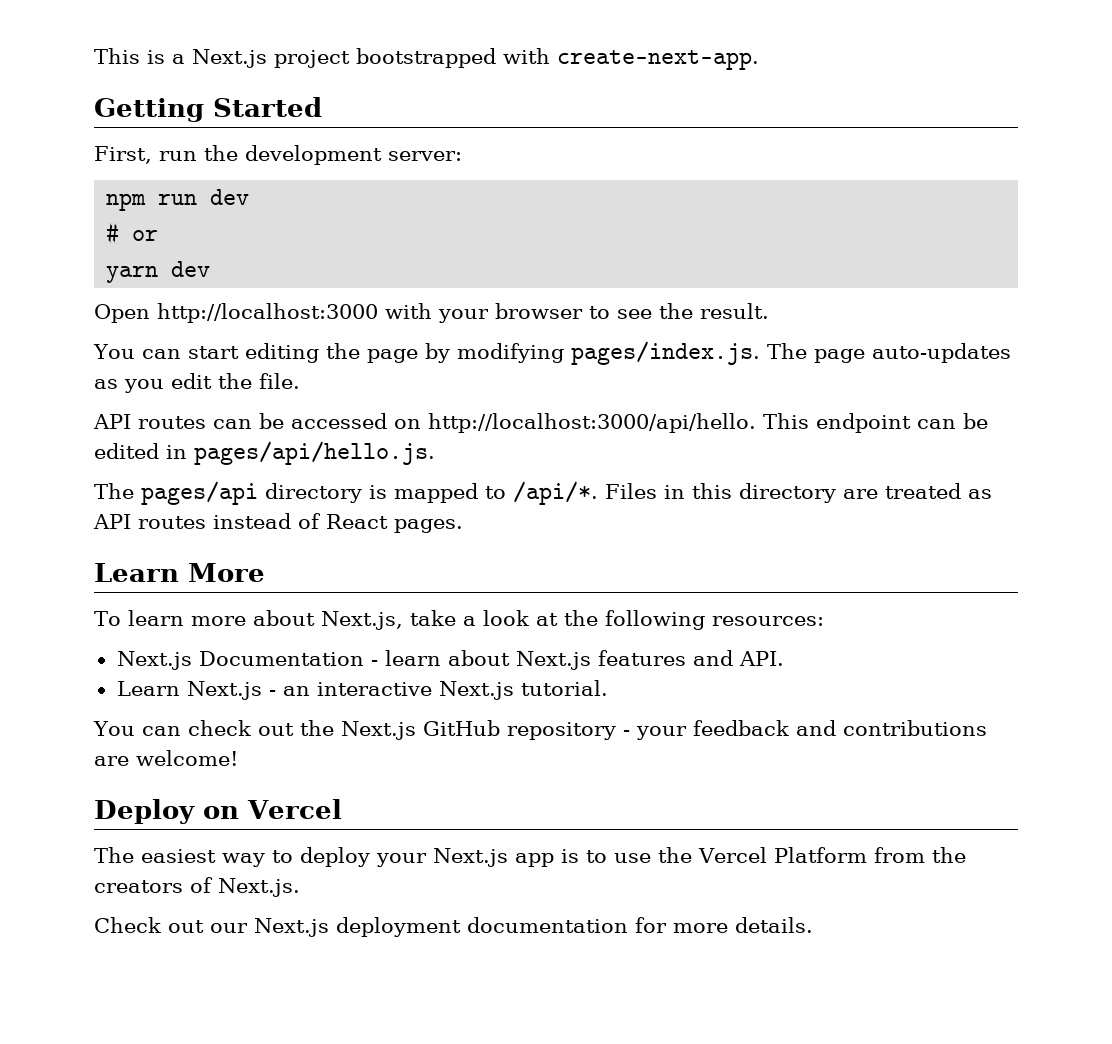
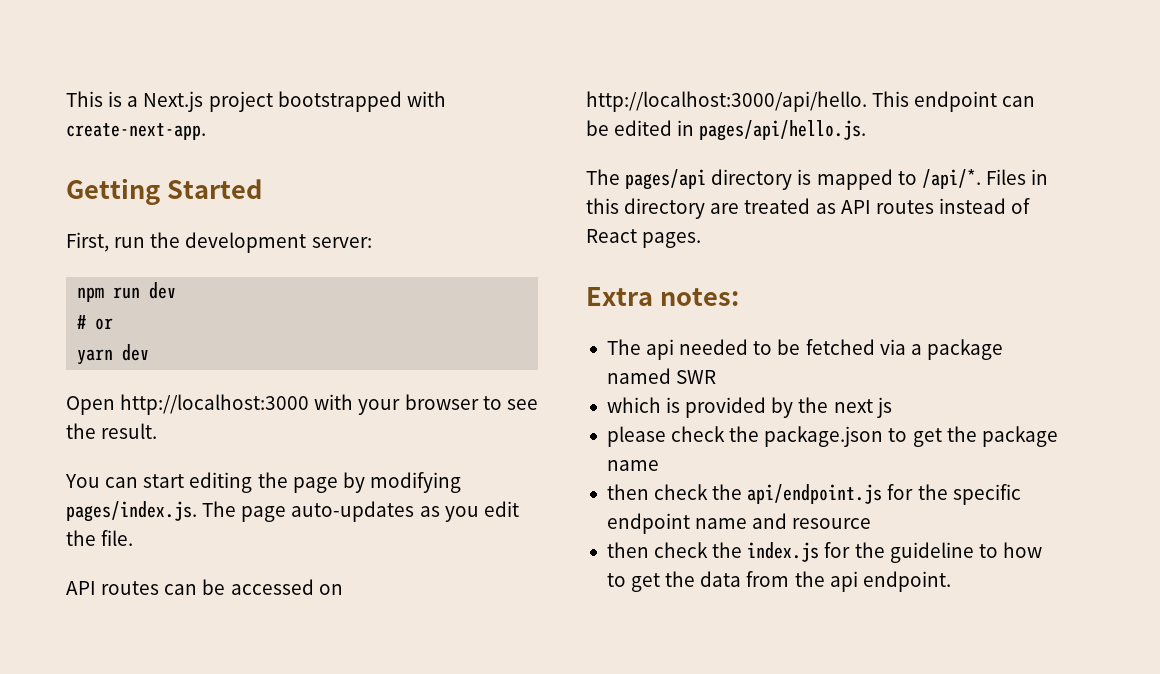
- Learn More
- To learn more about Next.js, take a look at the following resources:
- Next.js Documentation - learn about Next.js features and API.
- Learn Next.js - an interactive Next.js tutorial.
- You can check out the Next.js GitHub repository - your feedback and contributions are welcome!
- Deploy on Vercel
- The easiest way to deploy your Next.js app is to use the Vercel Platform from the creators of Next.js.
- Check out our Next.js deployment documentation for more details.
+ Extra notes:
+ The api needed to be fetched via a package named SWR
+ which is provided by the next js
+ please check the package.json to get the package name
+ then check the api/endpoint.js for the specific endpoint name and resource
+ then check the index.js for the guideline to how to get the data from the api endpoint.

